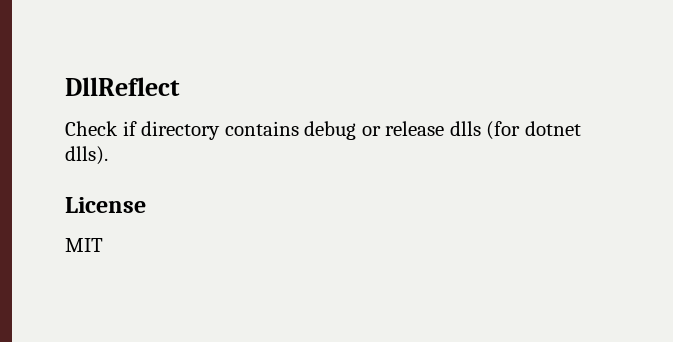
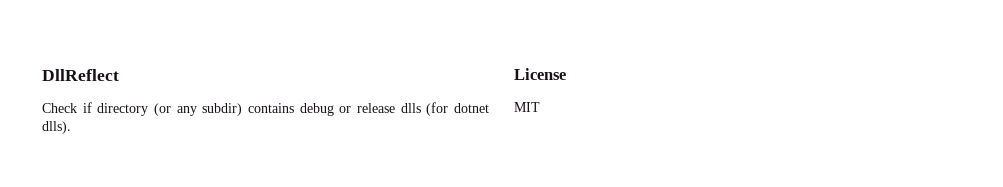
- Check if directory contains debug or release dlls (for dotnet dlls).
+ Check if directory (or any subdir) contains debug or release dlls (for dotnet dlls).

